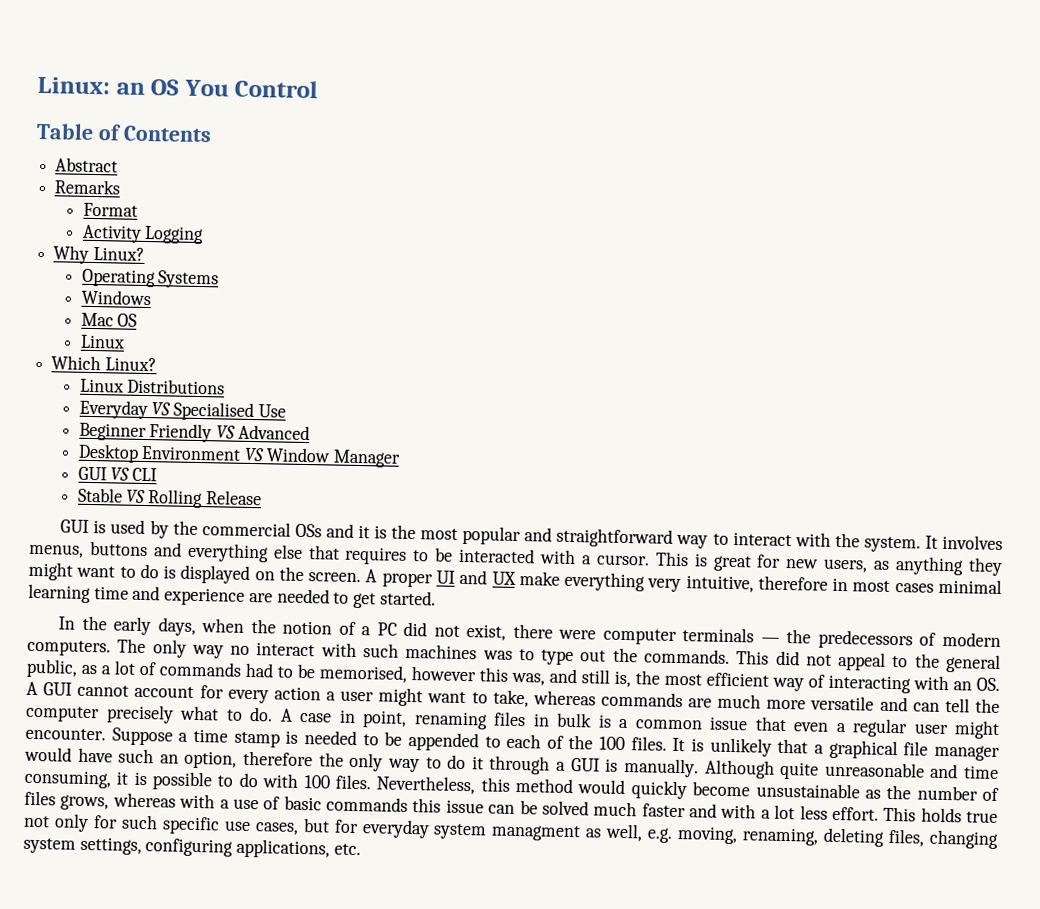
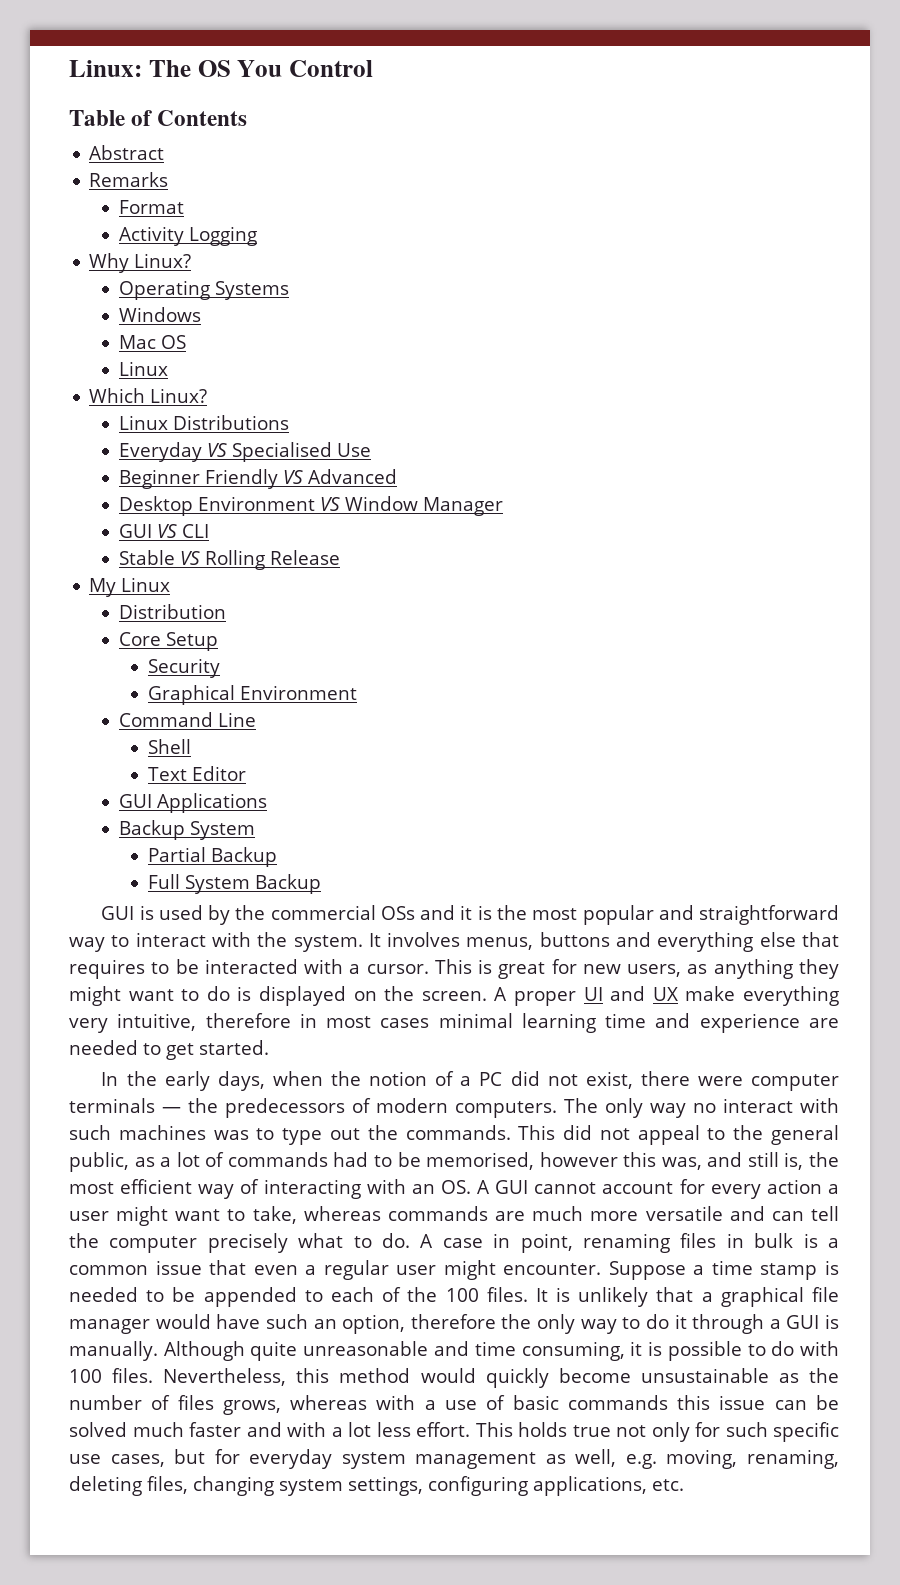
- Linux: an OS You Control
+ Linux: The OS You Control
+ My Linux
+ Distribution
+ Core Setup
+ Security
+ Graphical Environment
+ Command Line
+ Shell
+ Text Editor
+ GUI Applications
+ Backup System
+ Partial Backup
+ Full System Backup
- This holds true not only for such specific use cases, but for everyday system managment as well, e.g. moving, renaming, deleting files, changing system settings, configuring applications, etc.
+ This holds true not only for such specific use cases, but for everyday system management as well, e.g. moving, renaming, deleting files, changing system settings, configuring applications, etc.

